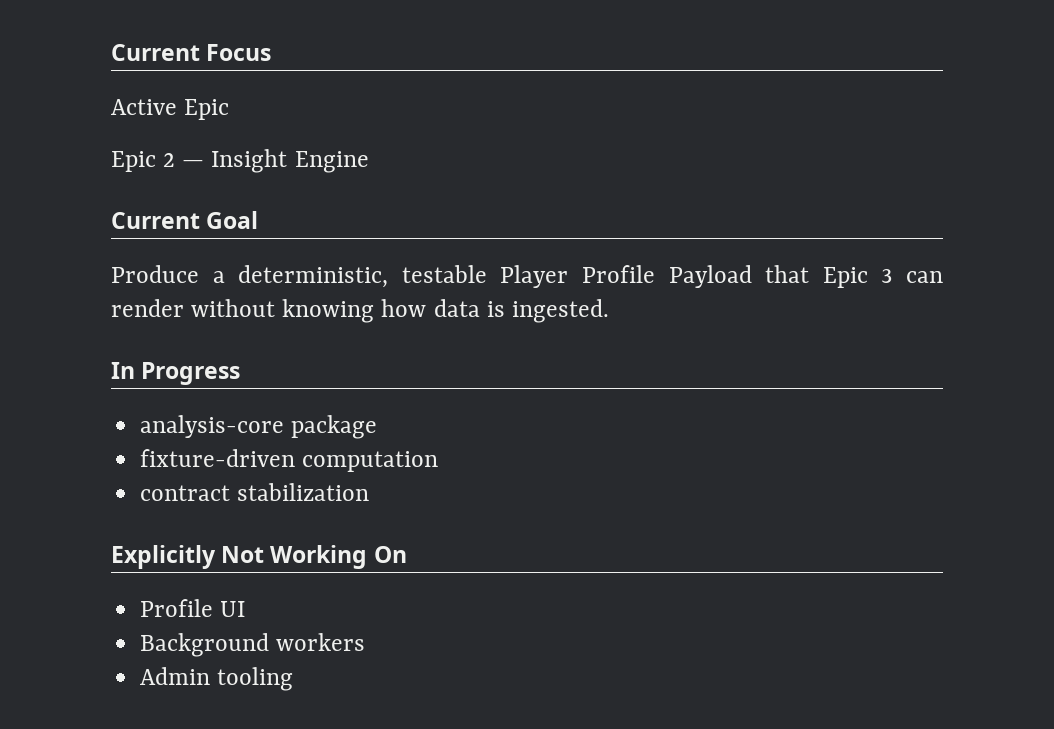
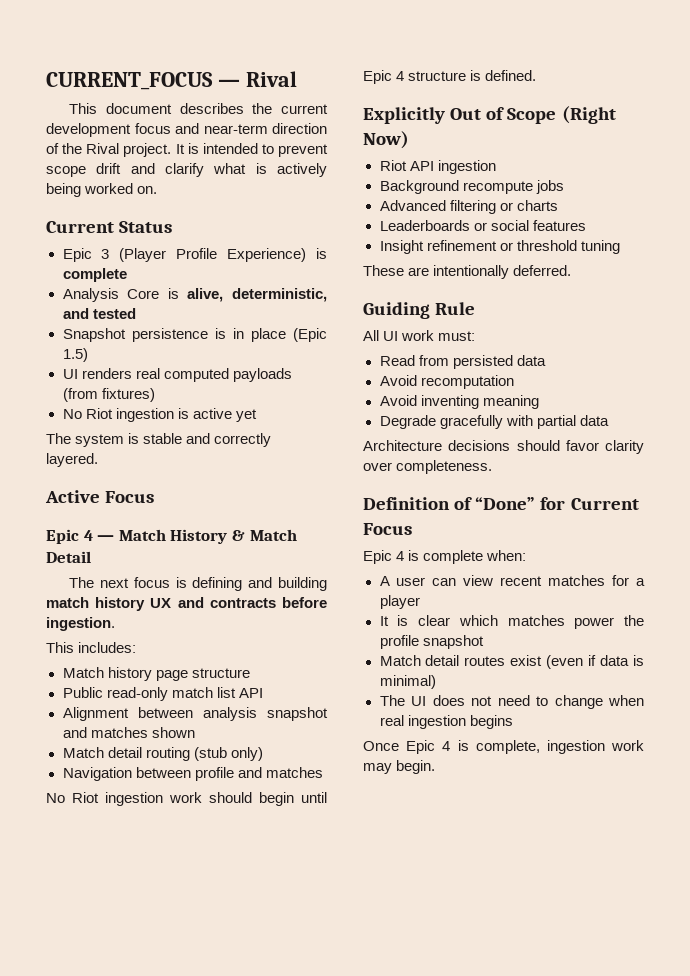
- Current Focus
+ CURRENT_FOCUS — Rival
+ This document describes the current development focus and near-term direction of the Rival project. It is intended to prevent scope drift and clarify what is actively being worked on.
+ Current Status
+ Epic 3 (Player Profile Experience) is complete
+ Analysis Core is alive, deterministic, and tested
+ Snapshot persistence is in place (Epic 1.5)
+ UI renders real computed payloads (from fixtures)
+ No Riot ingestion is active yet
+ The system is stable and correctly layered.
+ Active Focus
+ Epic 4 — Match History & Match Detail
+ The next focus is defining and building match history UX and contracts before ingestion.
+ This includes:
+ Match history page structure
+ Public read-only match list API
+ Alignment between analysis snapshot and matches shown
+ Match detail routing (stub only)
+ Navigation between profile and matches
+ No Riot ingestion work should begin until Epic 4 structure is defined.
+ Explicitly Out of Scope (Right Now)
+ Riot API ingestion
+ Background recompute jobs
+ Advanced filtering or charts
+ Leaderboards or social features
+ Insight refinement or threshold tuning
+ These are intentionally deferred.
+ Guiding Rule
+ All UI work must:
+ Read from persisted data
+ Avoid recomputation
+ Avoid inventing meaning
+ Degrade gracefully with partial data
+ Architecture decisions should favor clarity over completeness.
+ Definition of “Done” for Current Focus
- Active Epic
- Epic 2 — Insight Engine
- Current Goal
- Produce a deterministic, testable Player Profile Payload that Epic 3 can render without knowing how data is ingested.
- In Progress
- analysis-core package
- fixture-driven computation
- contract stabilization
- Explicitly Not Working On
- Profile UI
- Background workers
- Admin tooling
+ Epic 4 is complete when:
+ A user can view recent matches for a player
+ It is clear which matches power the profile snapshot
+ Match detail routes exist (even if data is minimal)
+ The UI does not need to change when real ingestion begins
+ Once Epic 4 is complete, ingestion work may begin.

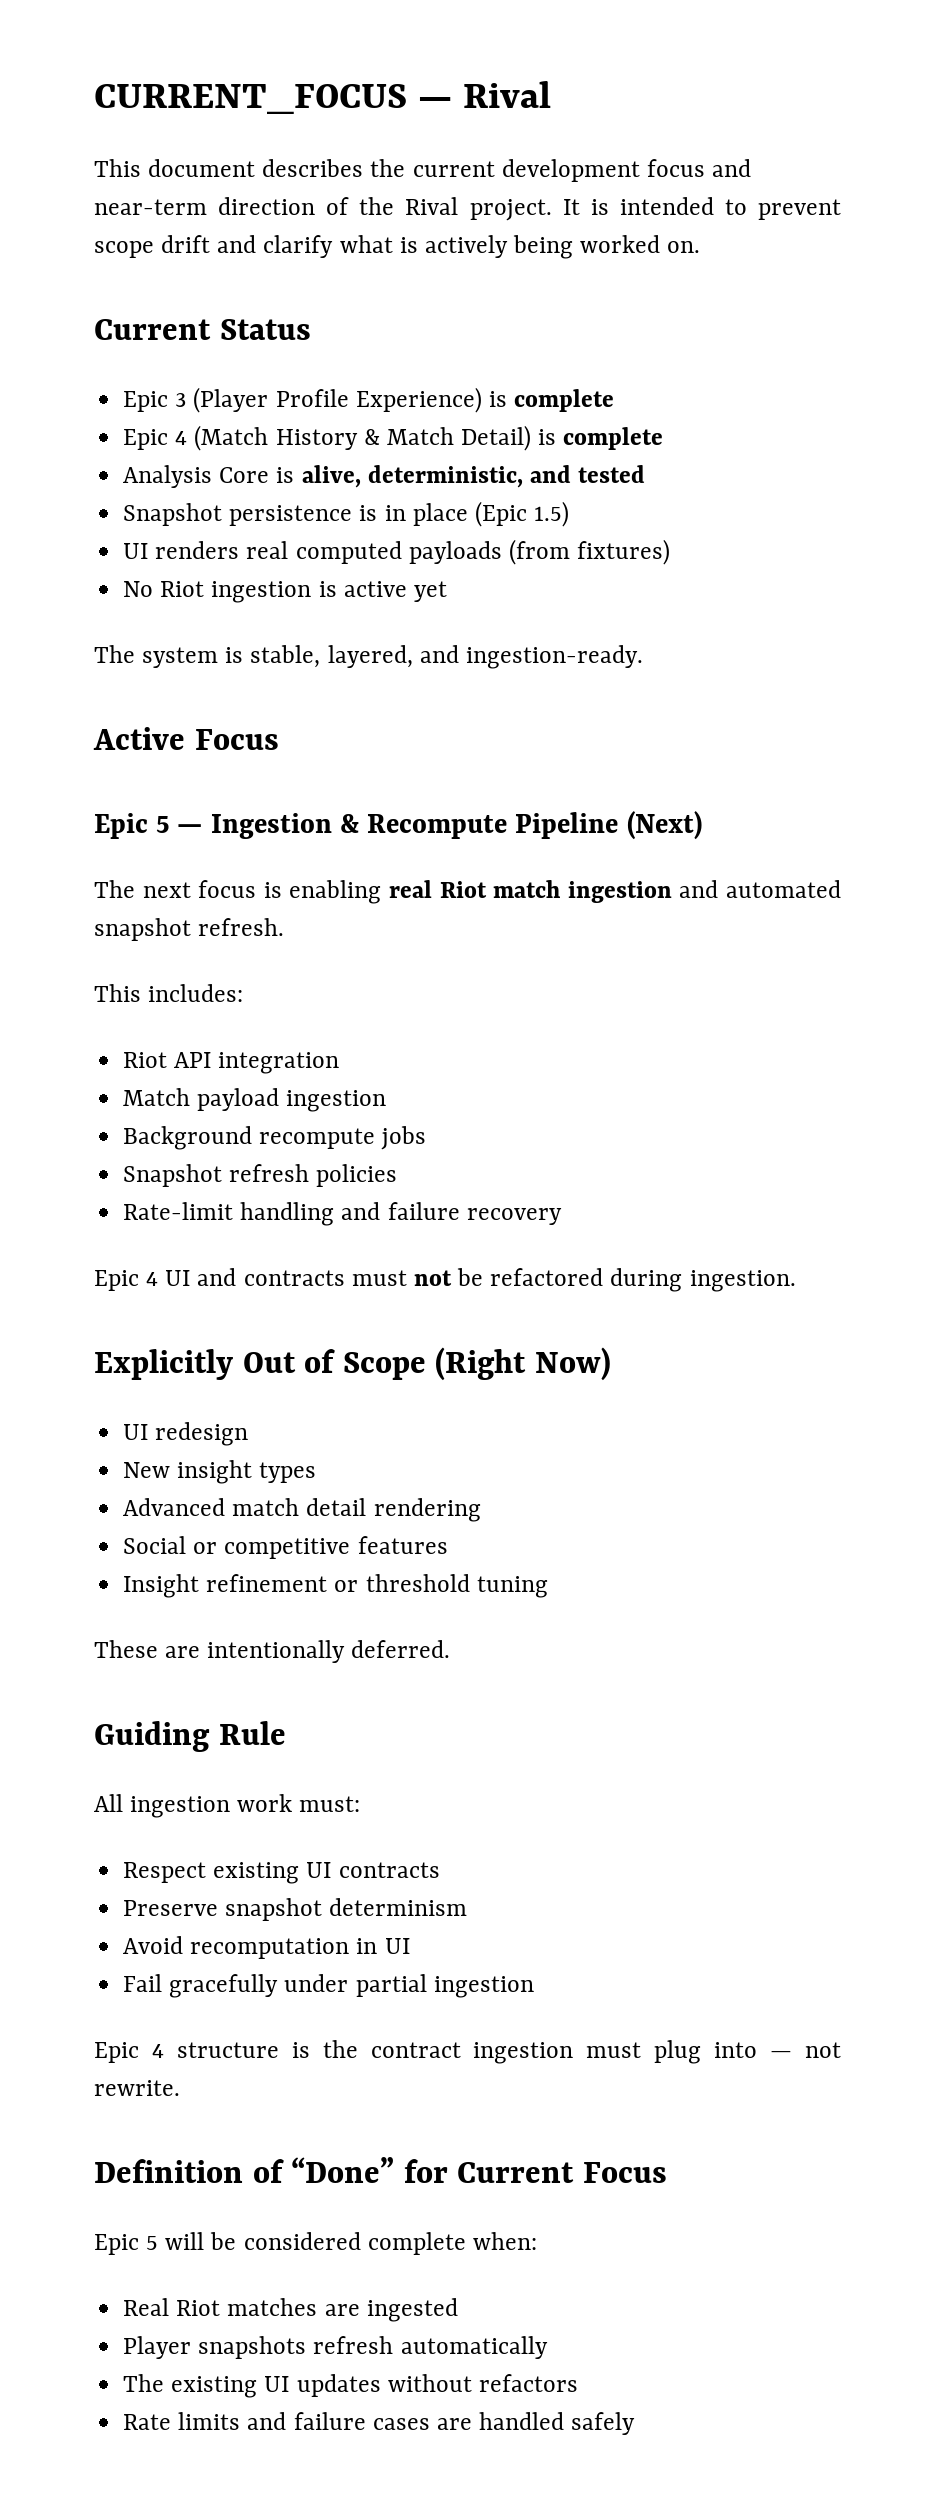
+ Epic 4 (Match History & Match Detail) is complete
- The system is stable and correctly layered.
+ The system is stable, layered, and ingestion-ready.
- Epic 4 — Match History & Match Detail
- The next focus is defining and building match history UX and contracts before ingestion.
+ Epic 5 — Ingestion & Recompute Pipeline (Next)
+ The next focus is enabling real Riot match ingestion and automated snapshot refresh.
  This includes:
- Match history page structure
- Public read-only match list API
- Alignment between analysis snapshot and matches shown
- Match detail routing (stub only)
- Navigation between profile and matches
- No Riot ingestion work should begin until Epic 4 structure is defined.
+ Riot API integration
+ Match payload ingestion
+ Background recompute jobs
+ Snapshot refresh policies
+ Rate-limit handling and failure recovery
+ Epic 4 UI and contracts must not be refactored during ingestion.
- Riot API ingestion
- Background recompute jobs
- Advanced filtering or charts
- Leaderboards or social features
+ UI redesign
+ New insight types
+ Advanced match detail rendering
+ Social or competitive features
- All UI work must:
+ All ingestion work must:
- Read from persisted data
- Avoid recomputation
- Avoid inventing meaning
- Degrade gracefully with partial data
- Architecture decisions should favor clarity over completeness.
+ Respect existing UI contracts
+ Preserve snapshot determinism
+ Avoid recomputation in UI
+ Fail gracefully under partial ingestion
+ Epic 4 structure is the contract ingestion must plug into — not rewrite.
- Epic 4 is complete when:
- A user can view recent matches for a player
- It is clear which matches power the profile snapshot
- Match detail routes exist (even if data is minimal)
- The UI does not need to change when real ingestion begins
- Once Epic 4 is complete, ingestion work may begin.
+ Epic 5 will be considered complete when:
+ Real Riot matches are ingested
+ Player snapshots refresh automatically
+ The existing UI updates without refactors
+ Rate limits and failure cases are handled safely

